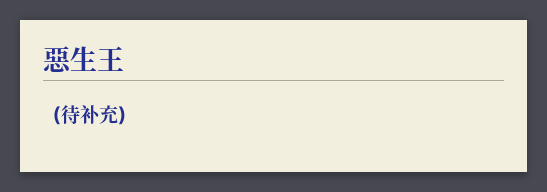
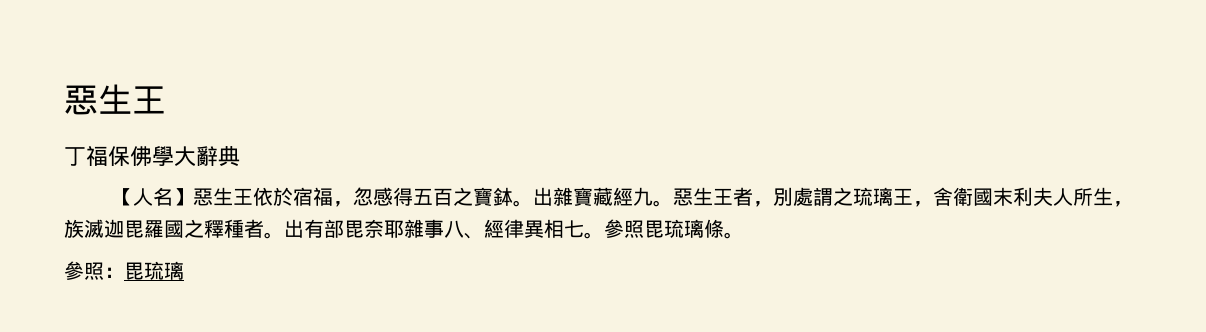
- （待补充）
+ 丁福保佛學大辭典
+ 【人名】惡生王依於宿福，忽感得五百之寶鉢。出雜寶藏經九。惡生王者，別處謂之琉璃王，舍衛國末利夫人所生，族滅迦毘羅國之釋種者。出有部毘奈耶雜事八、經律異相七。參照毘琉璃條。
+ 參照：毘琉璃

